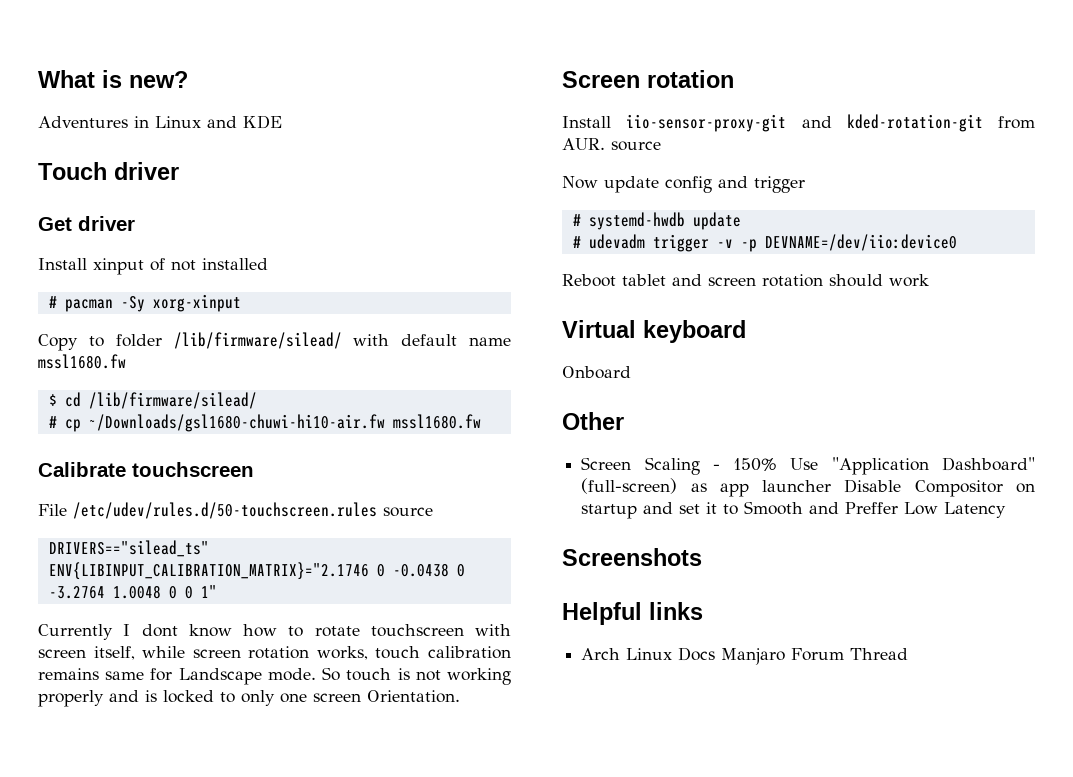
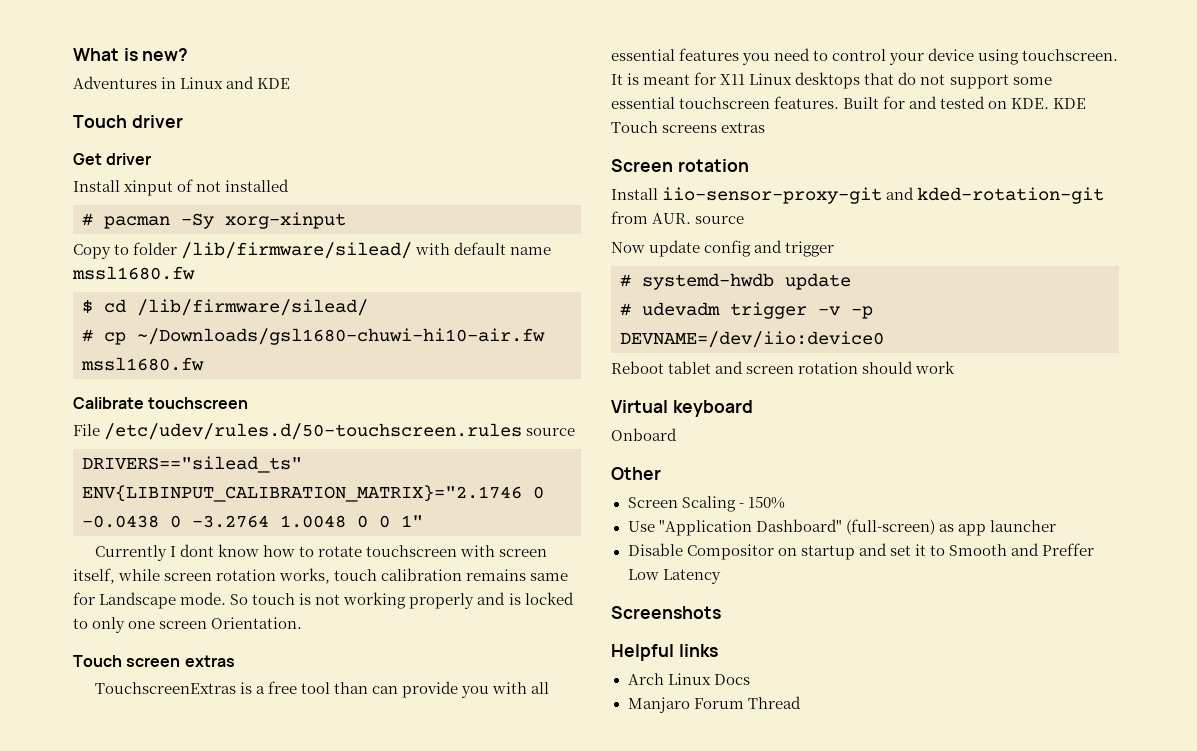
+ Touch screen extras
+ TouchscreenExtras is a free tool than can provide you with all essential features you need to control your device using touchscreen. It is meant for X11 Linux desktops that do not support some essential touchscreen features. Built for and tested on KDE. KDE Touch screens extras
- Screen Scaling - 150% Use "Application Dashboard" (full-screen) as app launcher Disable Compositor on startup and set it to Smooth and Preffer Low Latency
+ Screen Scaling - 150%
+ Use "Application Dashboard" (full-screen) as app launcher
+ Disable Compositor on startup and set it to Smooth and Preffer Low Latency
- Arch Linux Docs Manjaro Forum Thread
+ Arch Linux Docs
+ Manjaro Forum Thread

